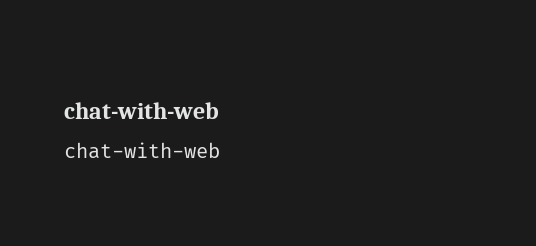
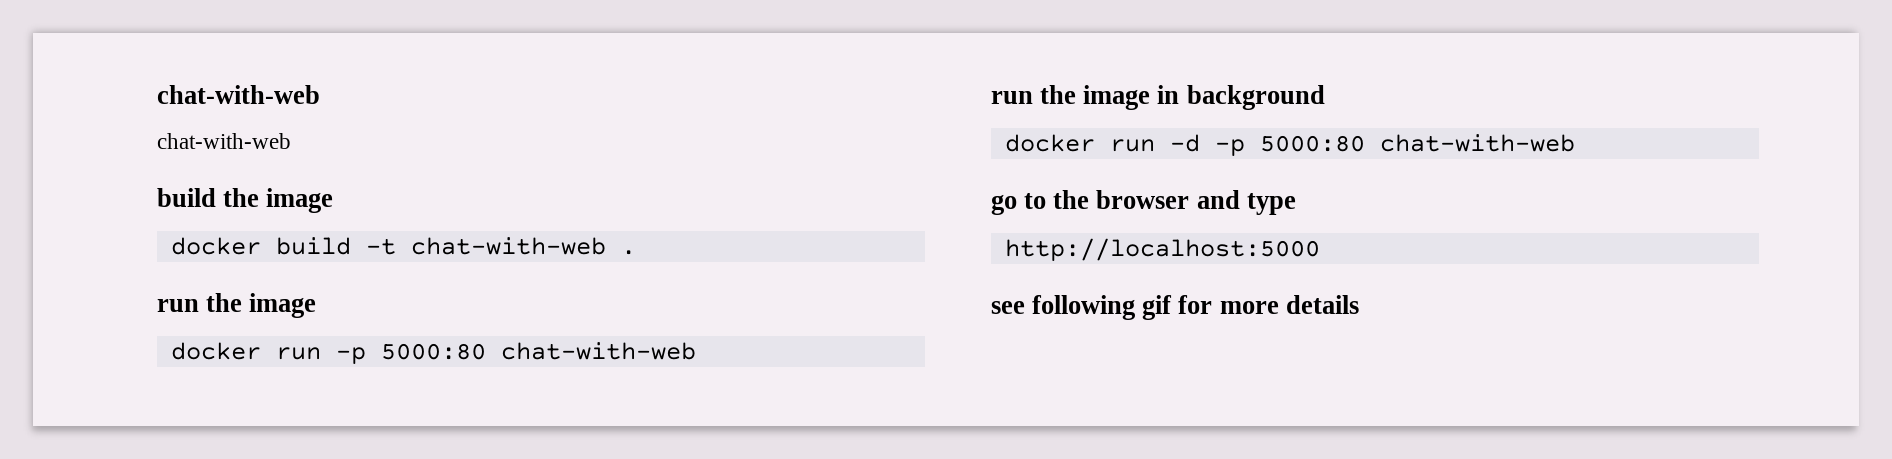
+ build the image
+ docker build -t chat-with-web .
+ run the image
+ docker run -p 5000:80 chat-with-web
+ run the image in background
+ docker run -d -p 5000:80 chat-with-web
+ go to the browser and type
+ http://localhost:5000
+ see following gif for more details

